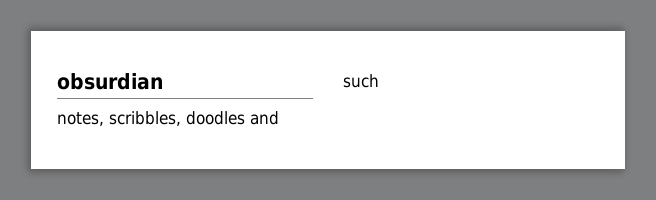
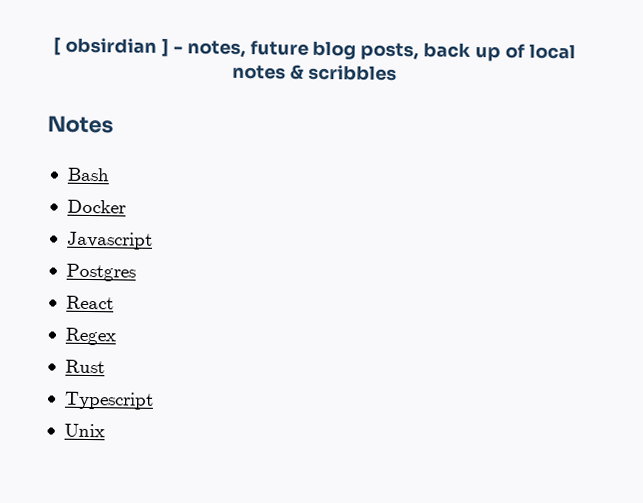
- obsurdian
- notes, scribbles, doodles and such
+ [ obsirdian ] - notes, future blog posts, back up of local notes & scribbles
+ Notes
+ Bash
+ Docker
+ Javascript
+ Postgres
+ React
+ Regex
+ Rust
+ Typescript
+ Unix

